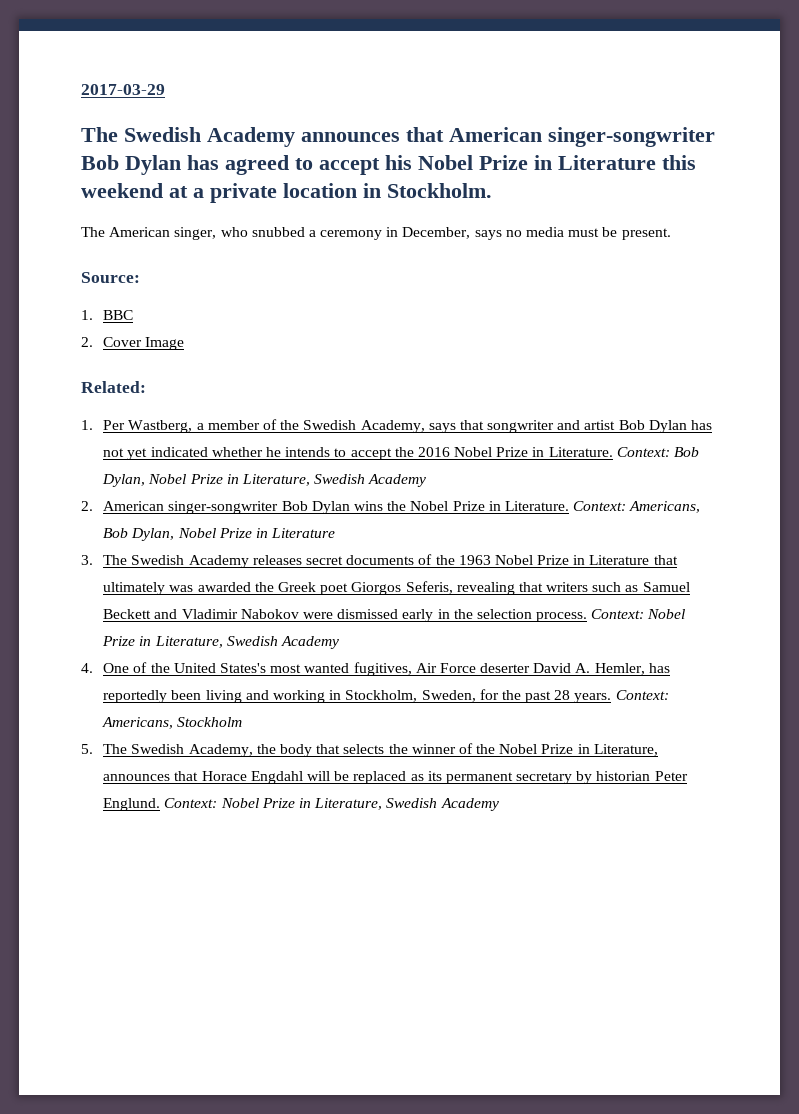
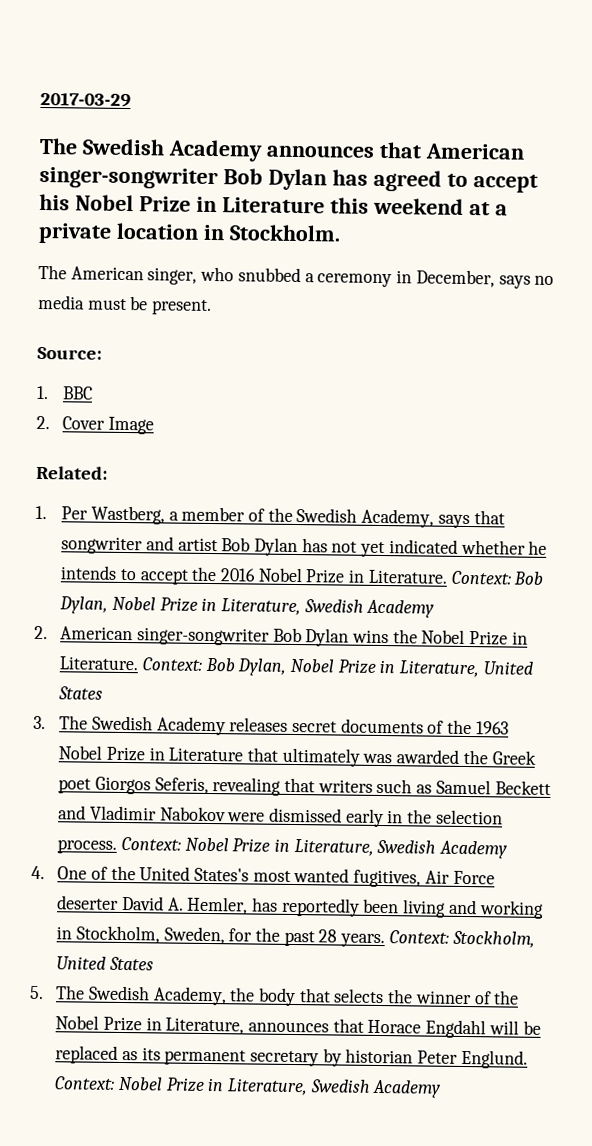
- Context: Americans, Bob Dylan, Nobel Prize in Literature
+ Context: Bob Dylan, Nobel Prize in Literature, United States
- Context: Americans, Stockholm
+ Context: Stockholm, United States

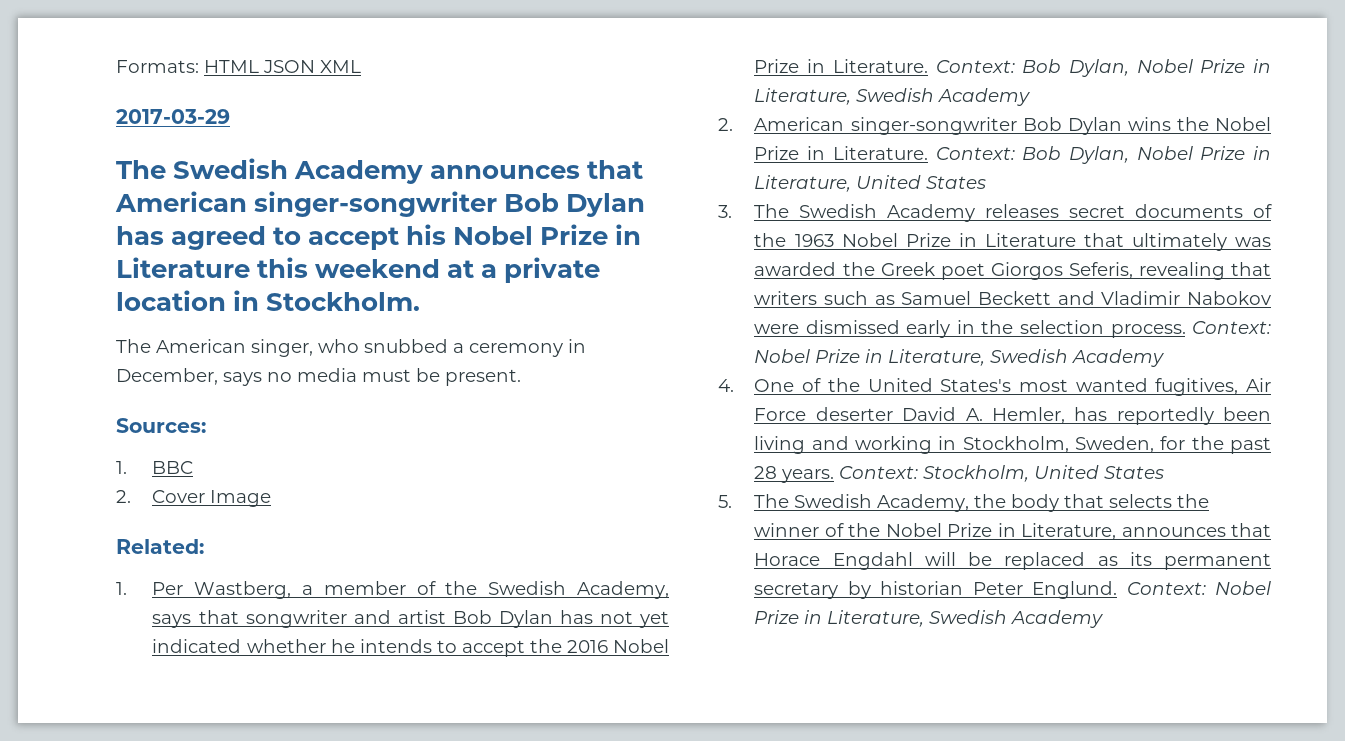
+ Formats: HTML JSON XML
- Source:
+ Sources:

